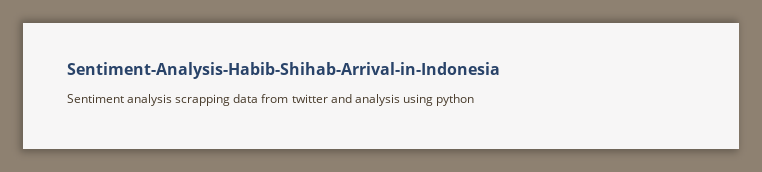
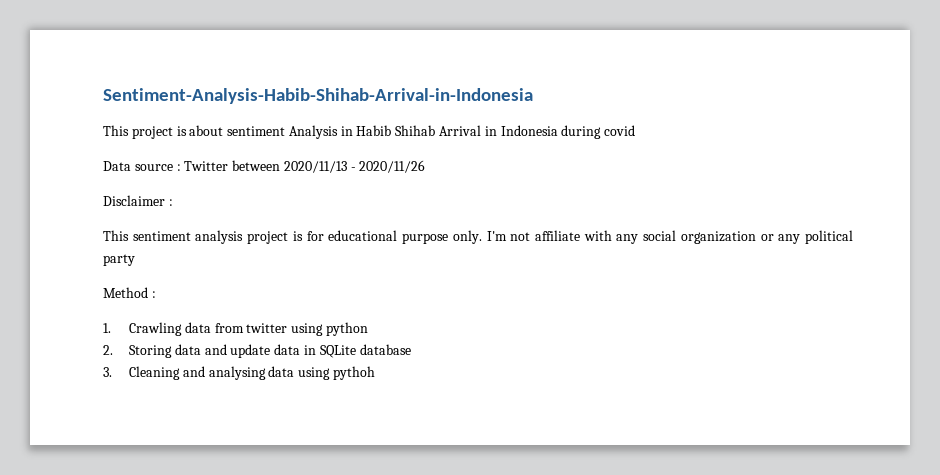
- Sentiment analysis scrapping data from twitter and analysis using python
+ This project is about sentiment Analysis in Habib Shihab Arrival in Indonesia during covid
+ Data source : Twitter between 2020/11/13 - 2020/11/26
+ Disclaimer :
+ This sentiment analysis project is for educational purpose only. I'm not affiliate with any social organization or any political party
+ Method :
+ 1. Crawling data from twitter using python
+ 2. Storing data and update data in SQLite database
+ 3. Cleaning and analysing data using pythoh

